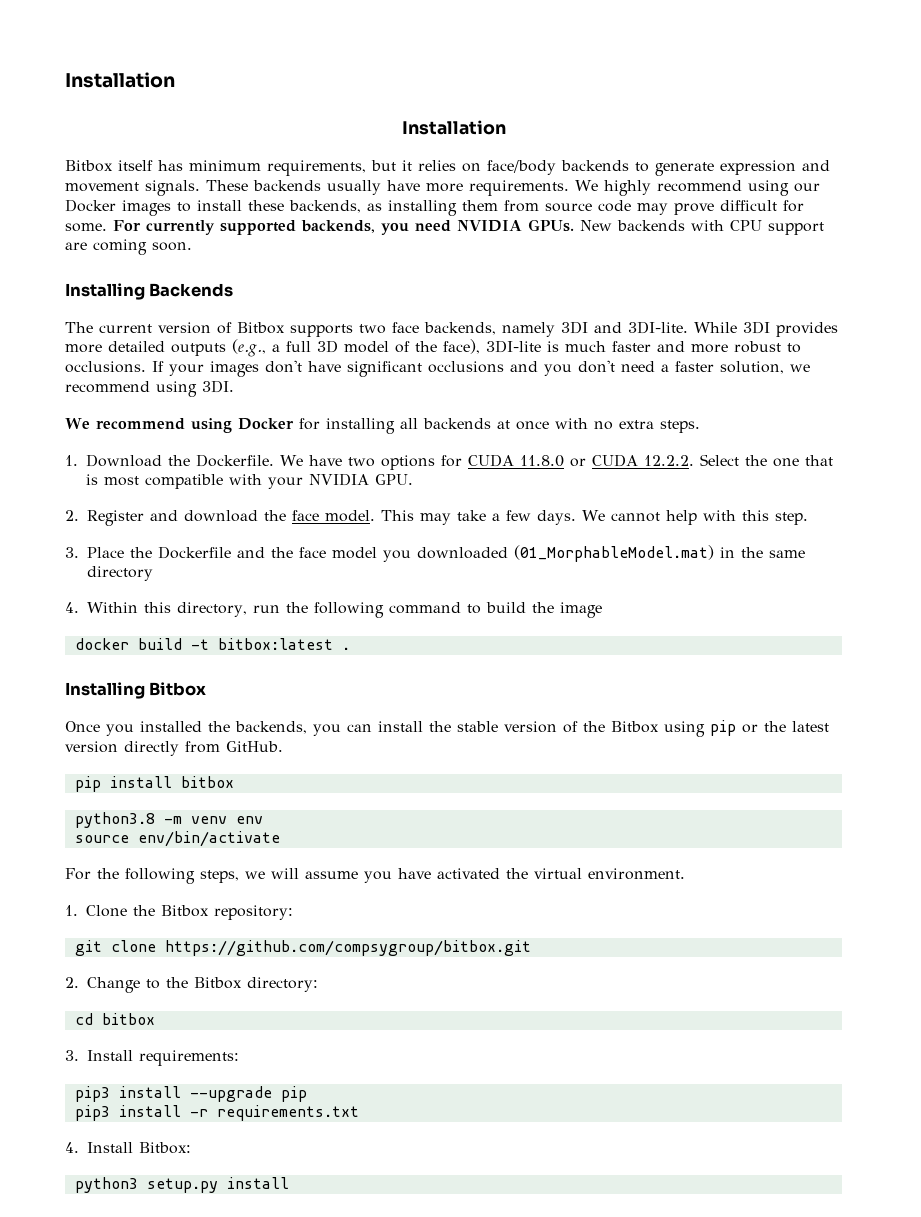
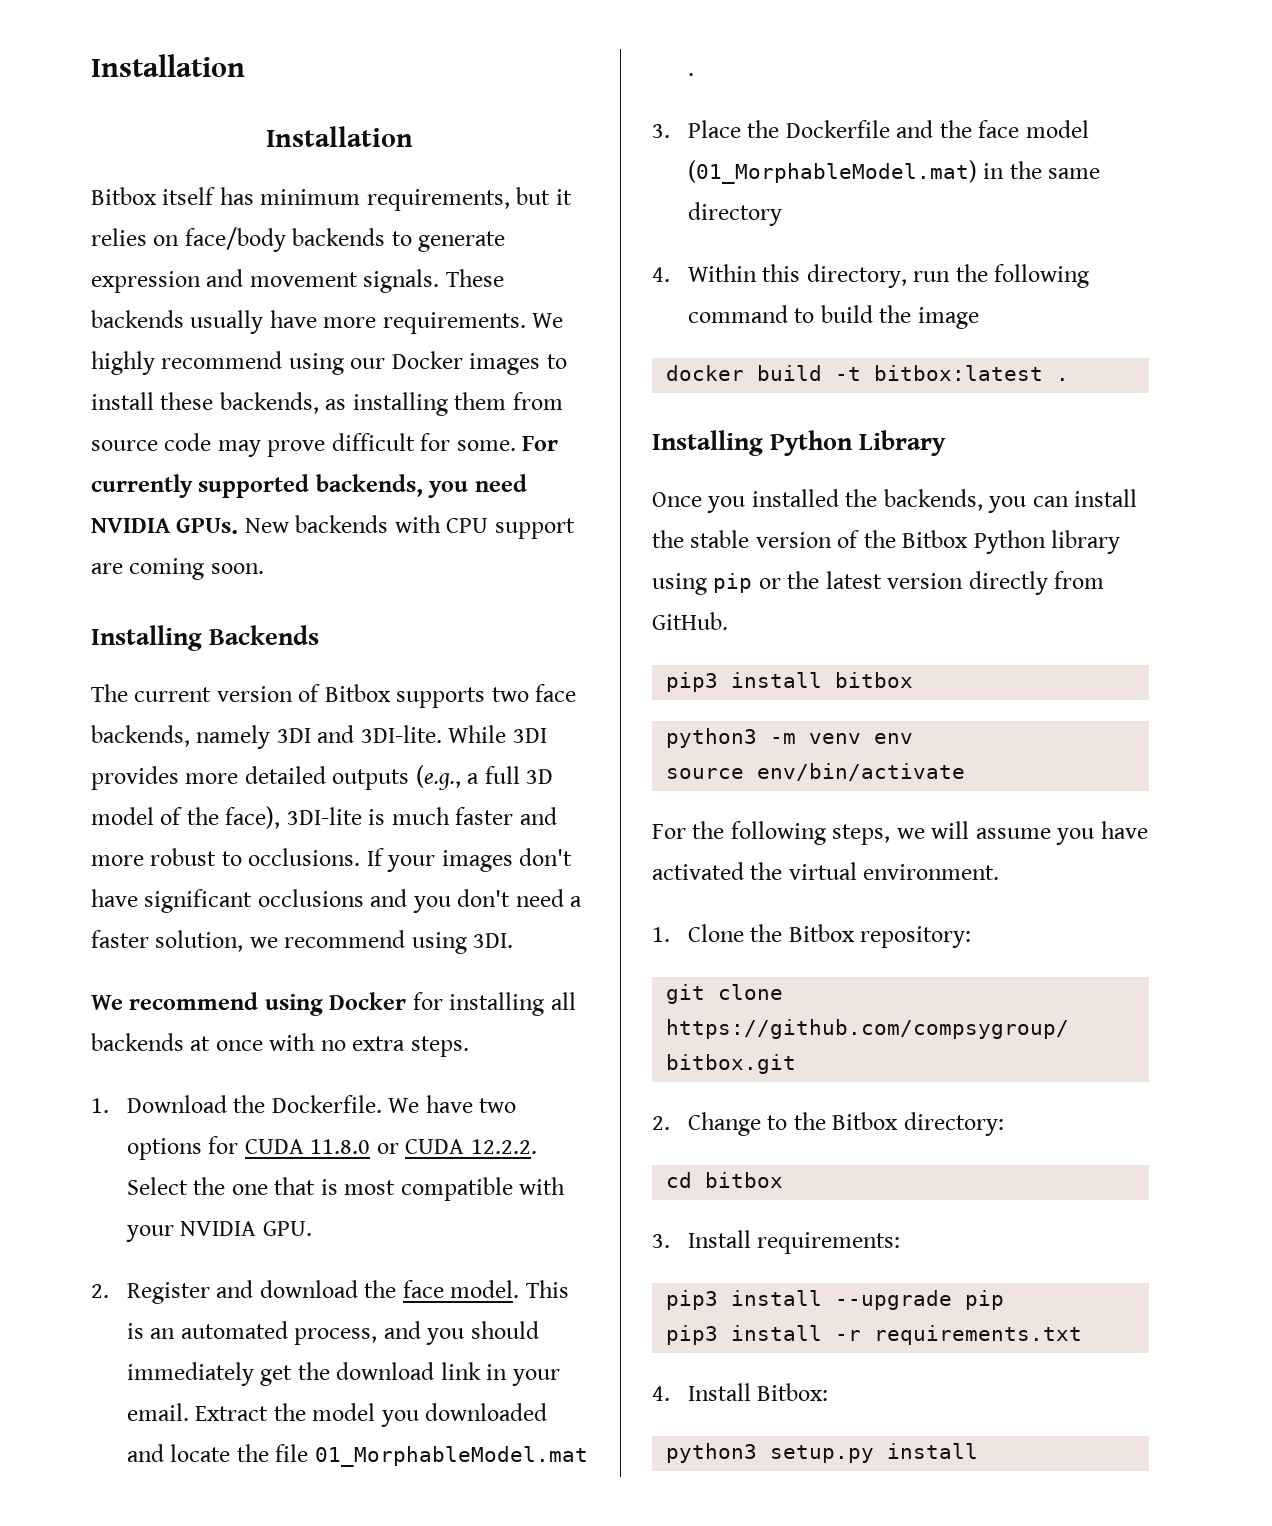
- This may take a few days. We cannot help with this step.
+ This is an automated process, and you should immediately get the download link in your email. Extract the model you downloaded and locate the file 01_MorphableModel.mat .
- 3. Place the Dockerfile and the face model you downloaded (01_MorphableModel.mat) in the same directory
+ 3. Place the Dockerfile and the face model (01_MorphableModel.mat) in the same directory
- Installing Bitbox
+ Installing Python Library
- Once you installed the backends, you can install the stable version of the Bitbox using pip or the latest version directly from GitHub.
+ Once you installed the backends, you can install the stable version of the Bitbox Python library using pip or the latest version directly from GitHub.
- pip install bitbox
+ pip3 install bitbox
- python3.8 -m venv env
+ python3 -m venv env

